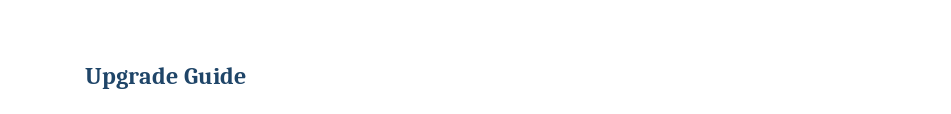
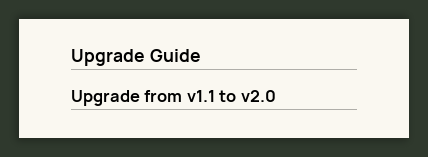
+ Upgrade from v1.1 to v2.0

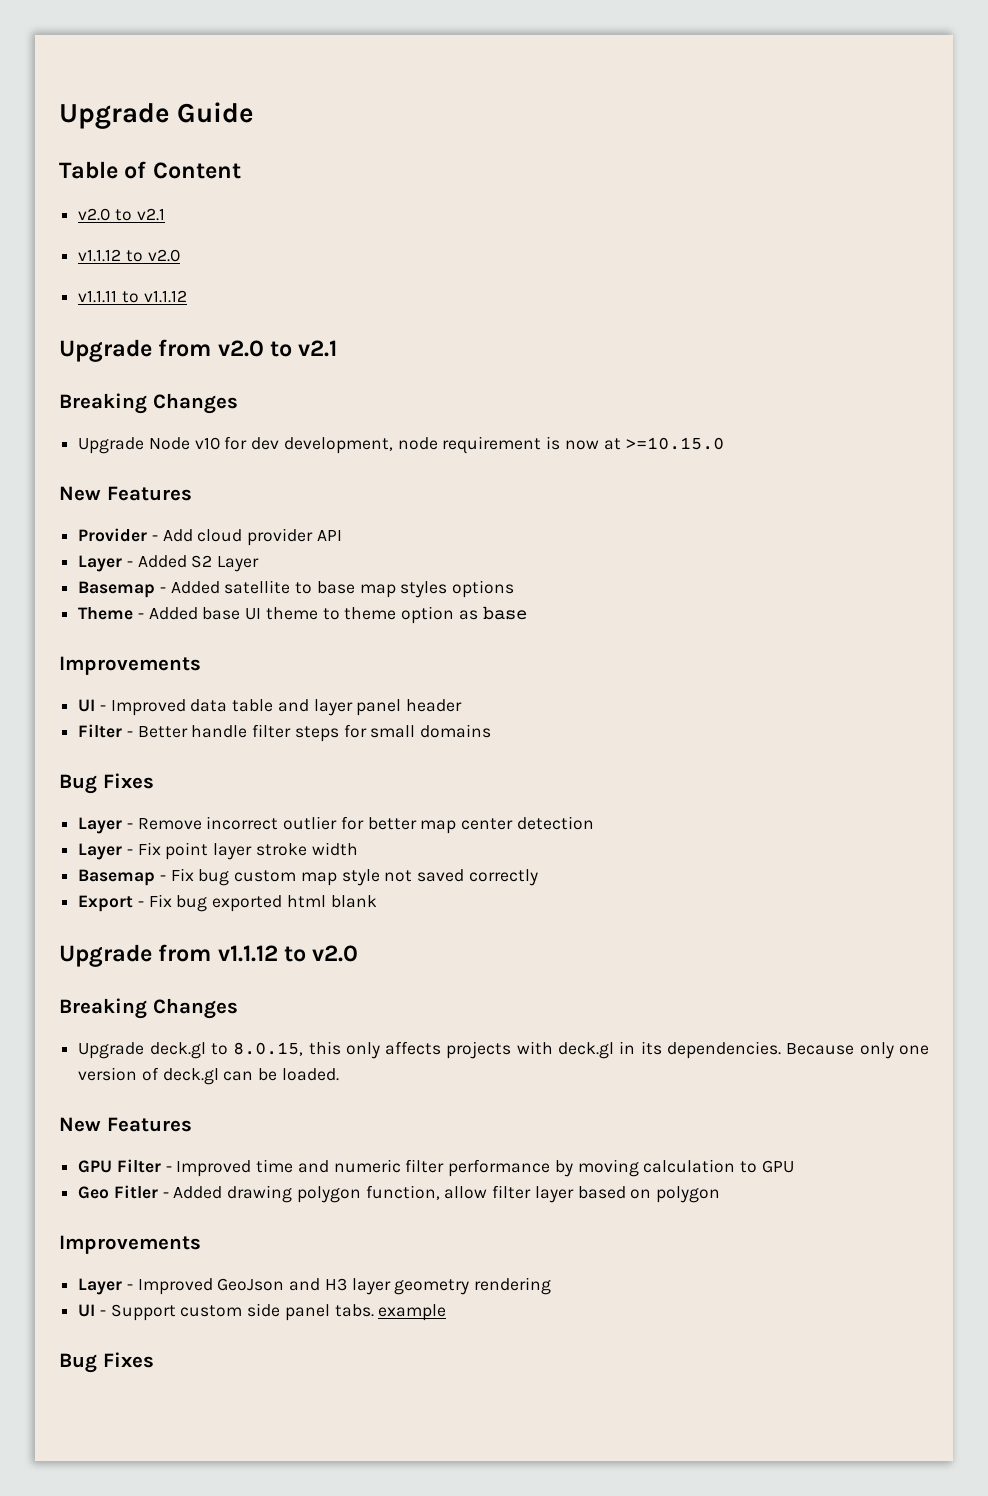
- Upgrade from v1.1 to v2.0
+ Table of Content
+ v2.0 to v2.1
+ v1.1.12 to v2.0
+ v1.1.11 to v1.1.12
+ Upgrade from v2.0 to v2.1
+ Breaking Changes
+ Upgrade Node v10 for dev development, node requirement is now at >=10.15.0
+ New Features
+ Provider - Add cloud provider API
+ Layer - Added S2 Layer
+ Basemap - Added satellite to base map styles options
+ Theme - Added base UI theme to theme option as base
+ Improvements
+ UI - Improved data table and layer panel header
+ Filter - Better handle filter steps for small domains
+ Bug Fixes
+ Layer - Remove incorrect outlier for better map center detection
+ Layer - Fix point layer stroke width
+ Basemap - Fix bug custom map style not saved correctly
+ Export - Fix bug exported html blank
+ Upgrade from v1.1.12 to v2.0
+ Breaking Changes
+ Upgrade deck.gl to 8.0.15, this only affects projects with deck.gl in its dependencies. Because only one version of deck.gl can be loaded.
+ New Features
+ GPU Filter - Improved time and numeric filter performance by moving calculation to GPU
+ Geo Fitler - Added drawing polygon function, allow filter layer based on polygon
+ Improvements
+ Layer - Improved GeoJson and H3 layer geometry rendering
+ UI - Support custom side panel tabs. example
+ Bug Fixes

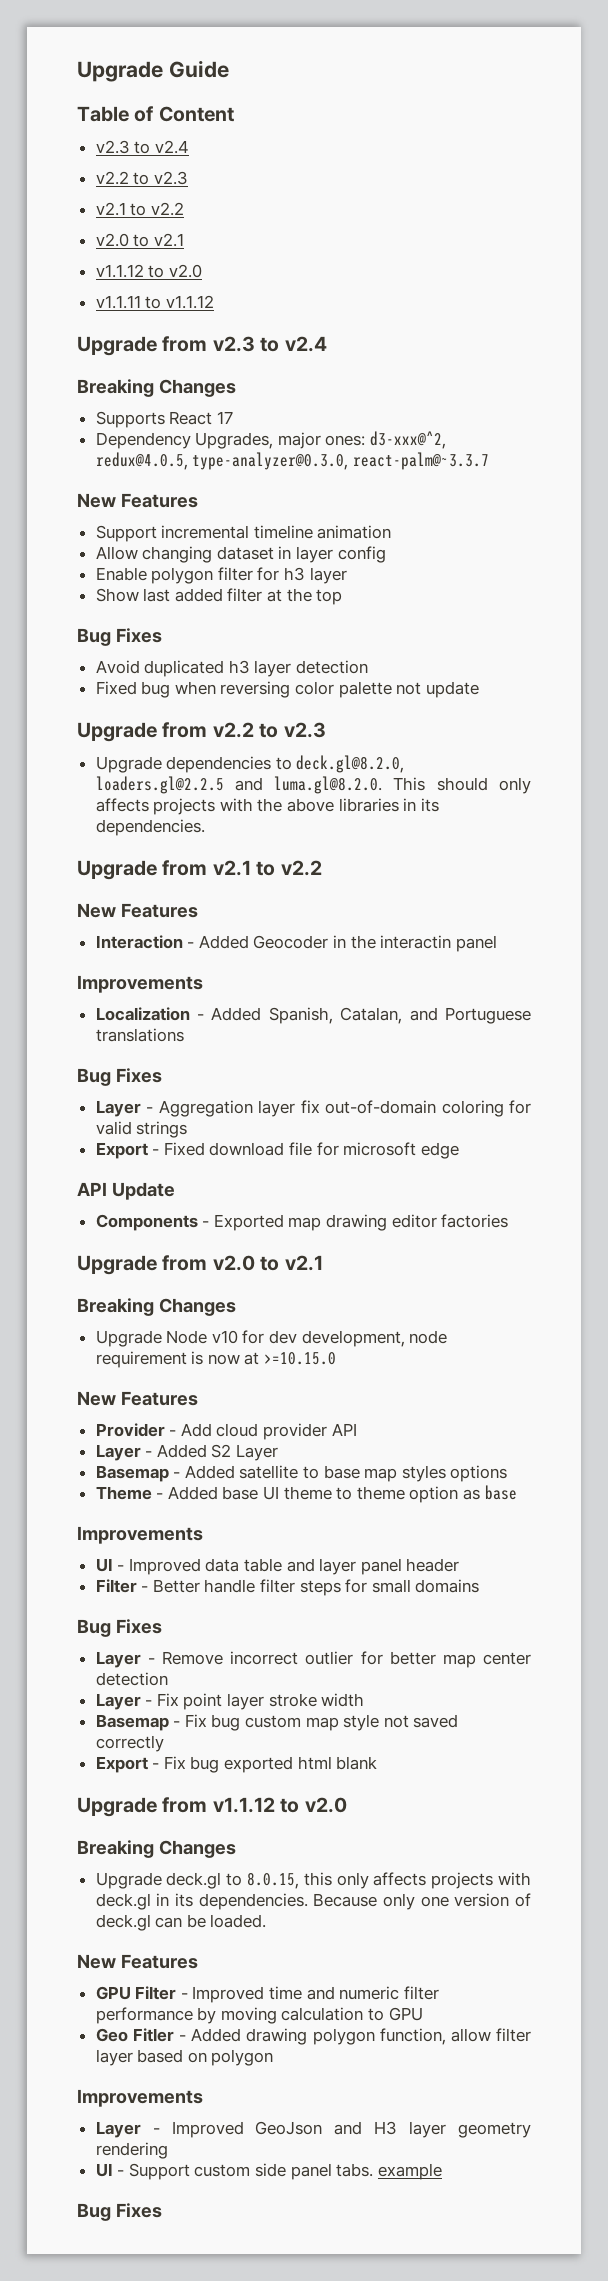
  Table of Content
+ v2.3 to v2.4
+ v2.2 to v2.3
+ v2.1 to v2.2
+ Upgrade from v2.3 to v2.4
+ Breaking Changes
+ Supports React 17
+ Dependency Upgrades, major ones: d3-xxx@^2, redux@4.0.5, type-analyzer@0.3.0, react-palm@~3.3.7
+ New Features
+ Support incremental timeline animation
+ Allow changing dataset in layer config
+ Enable polygon filter for h3 layer
+ Show last added filter at the top
+ Bug Fixes
+ Avoid duplicated h3 layer detection
+ Fixed bug when reversing color palette not update
+ Upgrade from v2.2 to v2.3
+ Upgrade dependencies to deck.gl@8.2.0, loaders.gl@2.2.5 and luma.gl@8.2.0. This should only affects projects with the above libraries in its dependencies.
+ Upgrade from v2.1 to v2.2
+ New Features
+ Interaction - Added Geocoder in the interactin panel
+ Improvements
+ Localization - Added Spanish, Catalan, and Portuguese translations
+ Bug Fixes
+ Layer - Aggregation layer fix out-of-domain coloring for valid strings
+ Export - Fixed download file for microsoft edge
+ API Update
+ Components - Exported map drawing editor factories

